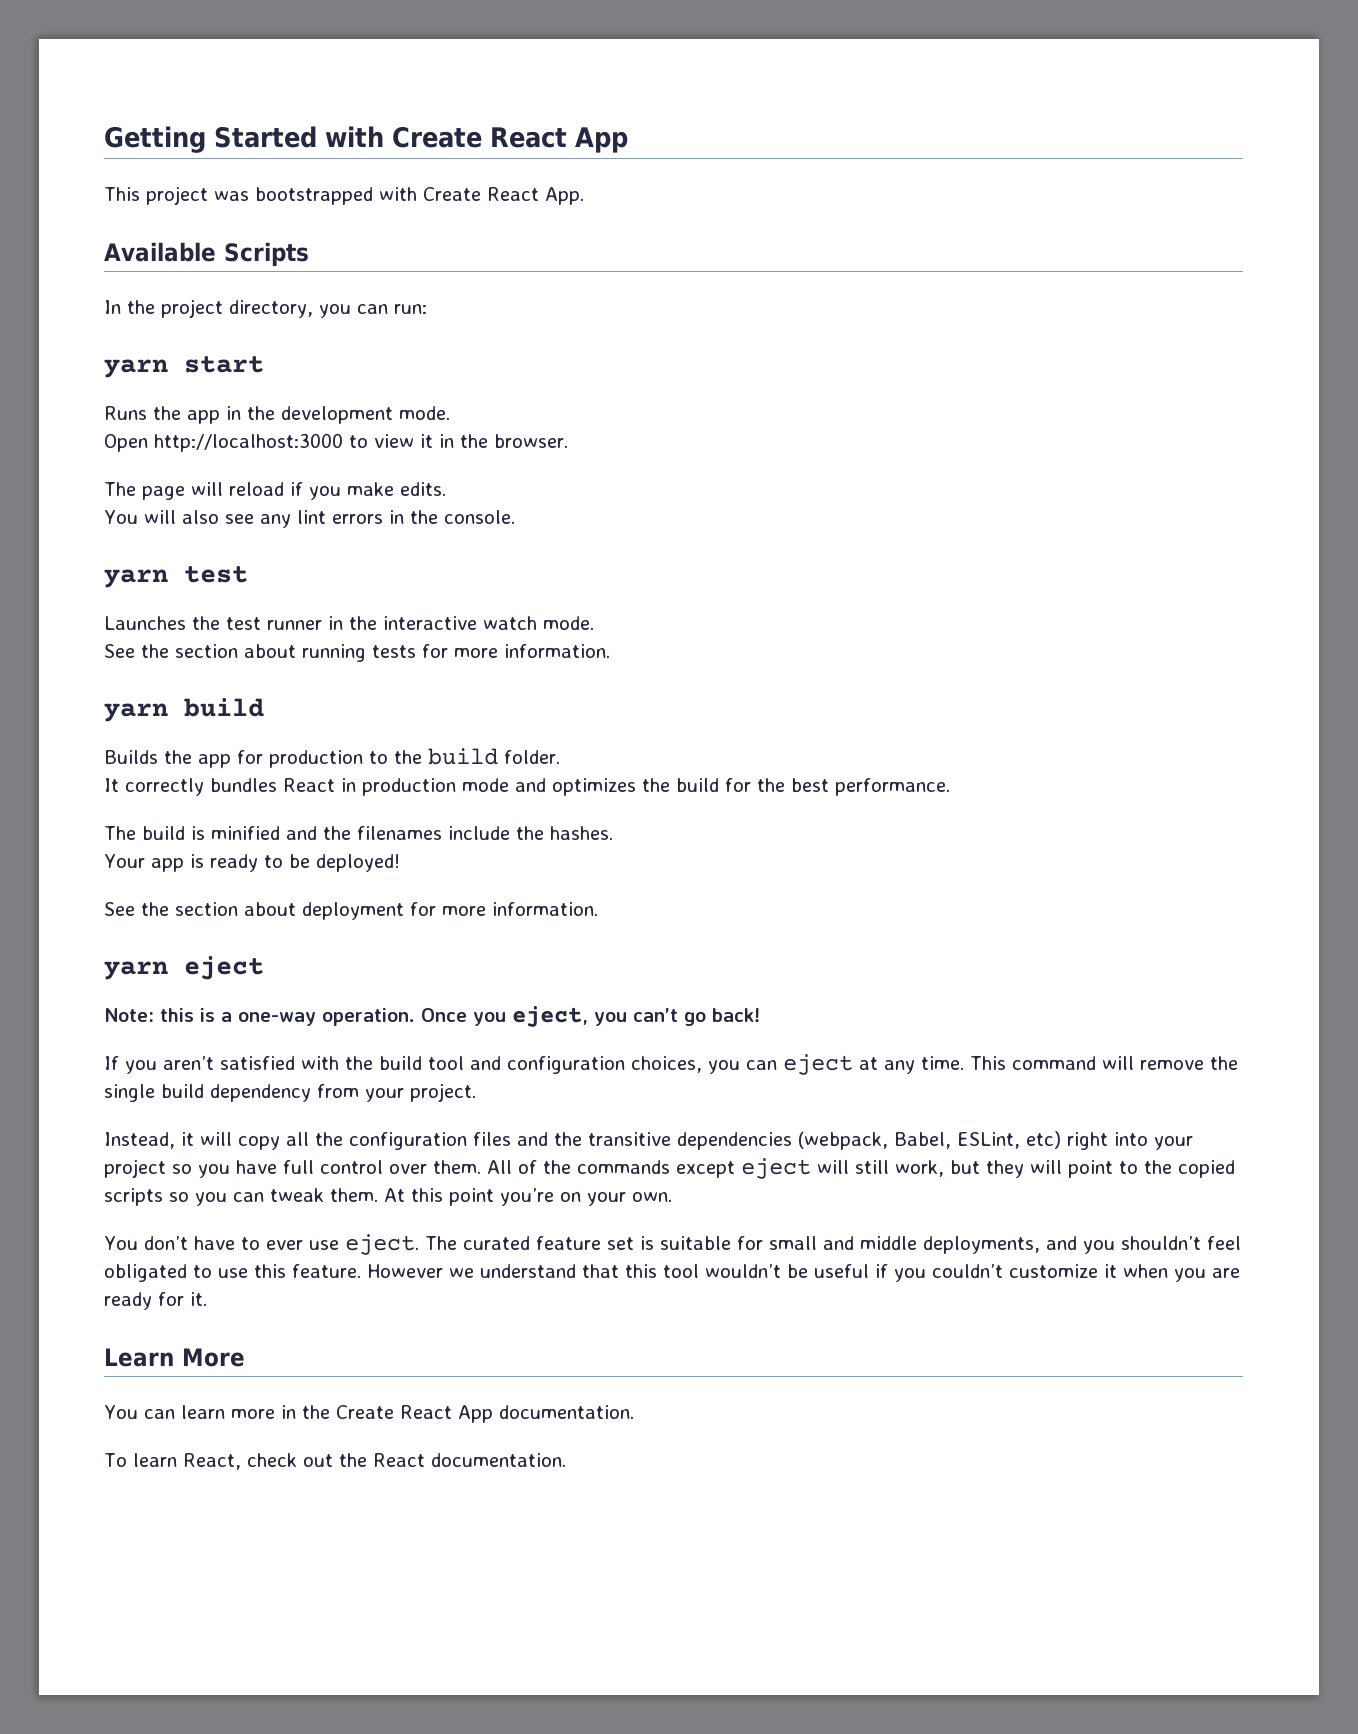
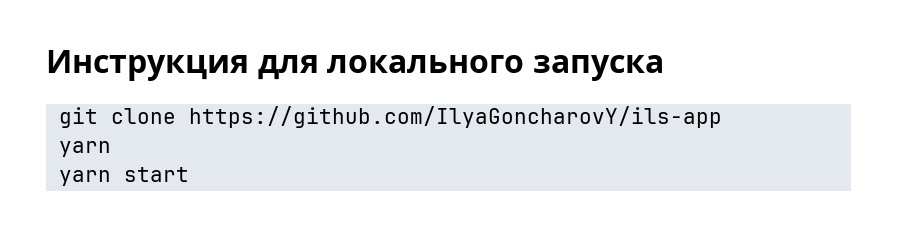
- Getting Started with Create React App
- This project was bootstrapped with Create React App.
- Available Scripts
- In the project directory, you can run:
+ Инструкция для локального запуска
+ git clone https://github.com/IlyaGoncharovY/ils-app
+ yarn
  yarn start
- Runs the app in the development mode.
- Open http://localhost:3000 to view it in the browser.
- The page will reload if you make edits.
- You will also see any lint errors in the console.
- yarn test
- Launches the test runner in the interactive watch mode.
- See the section about running tests for more information.
- yarn build
- Builds the app for production to the build folder.
- It correctly bundles React in production mode and optimizes the build for the best performance.
- The build is minified and the filenames include the hashes.
- Your app is ready to be deployed!
- See the section about deployment for more information.
- yarn eject
- Note: this is a one-way operation. Once you eject, you can’t go back!
- If you aren’t satisfied with the build tool and configuration choices, you can eject at any time. This command will remove the single build dependency from your project.
- Instead, it will copy all the configuration files and the transitive dependencies (webpack, Babel, ESLint, etc) right into your project so you have full control over them. All of the commands except eject will still work, but they will point to the copied scripts so you can tweak them. At this point you’re on your own.
- You don’t have to ever use eject. The curated feature set is suitable for small and middle deployments, and you shouldn’t feel obligated to use this feature. However we understand that this tool wouldn’t be useful if you couldn’t customize it when you are ready for it.
- Learn More
- You can learn more in the Create React App documentation.
- To learn React, check out the React documentation.

